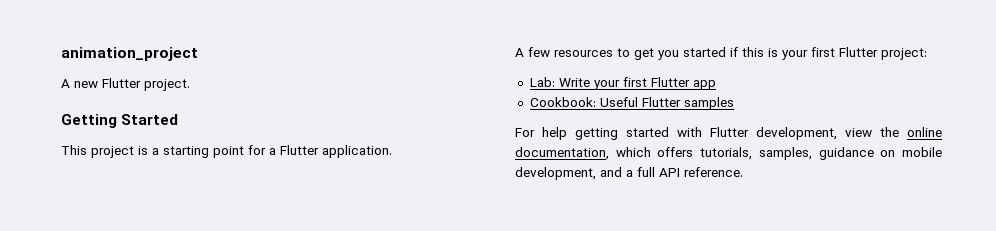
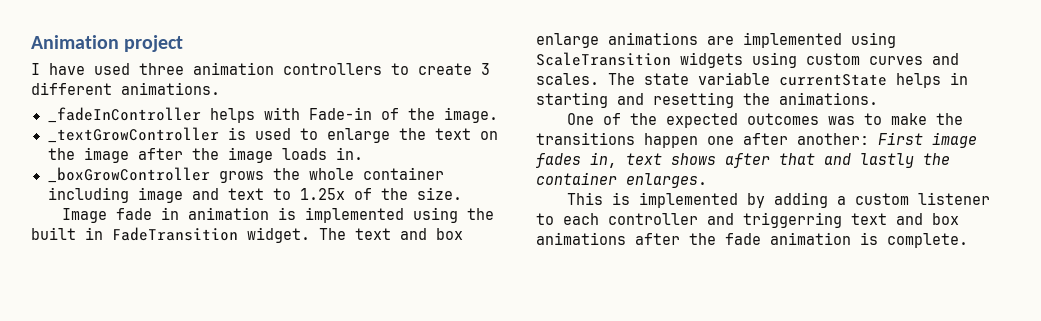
- animation_project
- A new Flutter project.
- Getting Started
- This project is a starting point for a Flutter application.
- A few resources to get you started if this is your first Flutter project:
- Lab: Write your first Flutter app
- Cookbook: Useful Flutter samples
- For help getting started with Flutter development, view the online documentation, which offers tutorials, samples, guidance on mobile development, and a full API reference.
+ Animation project
+ I have used three animation controllers to create 3 different animations.
+ _fadeInController helps with Fade-in of the image.
+ _textGrowController is used to enlarge the text on the image after the image loads in.
+ _boxGrowController grows the whole container including image and text to 1.25x of the size.
+ Image fade in animation is implemented using the built in FadeTransition widget. The text and box enlarge animations are implemented using ScaleTransition widgets using custom curves and scales. The state variable currentState helps in starting and resetting the animations.
+ One of the expected outcomes was to make the transitions happen one after another: First image fades in, text shows after that and lastly the container enlarges.
+ This is implemented by adding a custom listener to each controller and triggerring text and box animations after the fade animation is complete.

